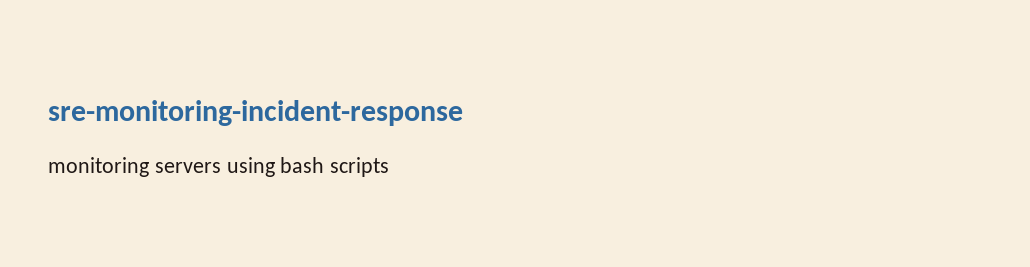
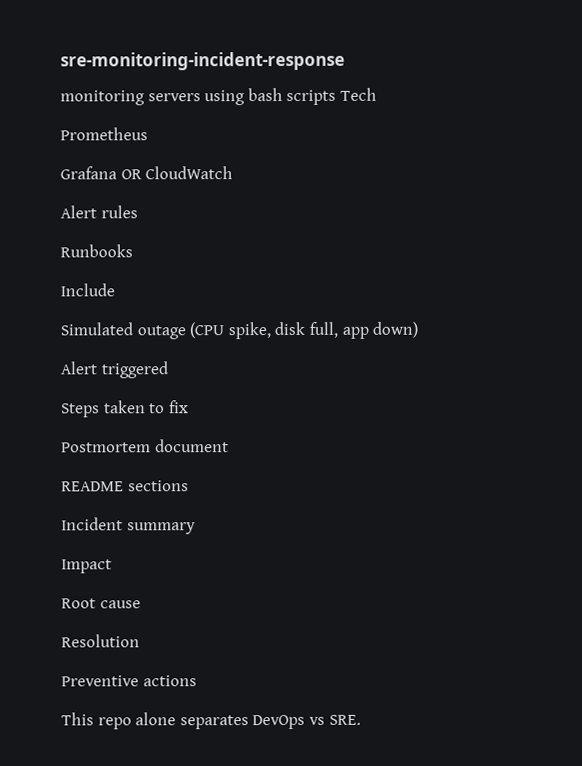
- monitoring servers using bash scripts
+ monitoring servers using bash scripts Tech
+ Prometheus
+ Grafana OR CloudWatch
+ Alert rules
+ Runbooks
+ Include
+ Simulated outage (CPU spike, disk full, app down)
+ Alert triggered
+ Steps taken to fix
+ Postmortem document
+ README sections
+ Incident summary
+ Impact
+ Root cause
+ Resolution
+ Preventive actions
+ This repo alone separates DevOps vs SRE.

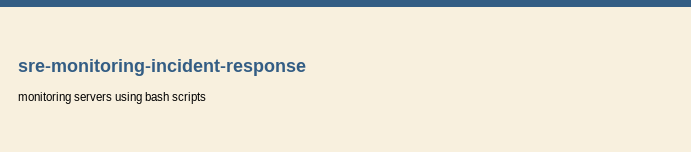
- monitoring servers using bash scripts Tech
- Prometheus
- Grafana OR CloudWatch
- Alert rules
- Runbooks
- Include
- Simulated outage (CPU spike, disk full, app down)
- Alert triggered
- Steps taken to fix
- Postmortem document
- README sections
- Incident summary
- Impact
- Root cause
- Resolution
- Preventive actions
- This repo alone separates DevOps vs SRE.
+ monitoring servers using bash scripts

